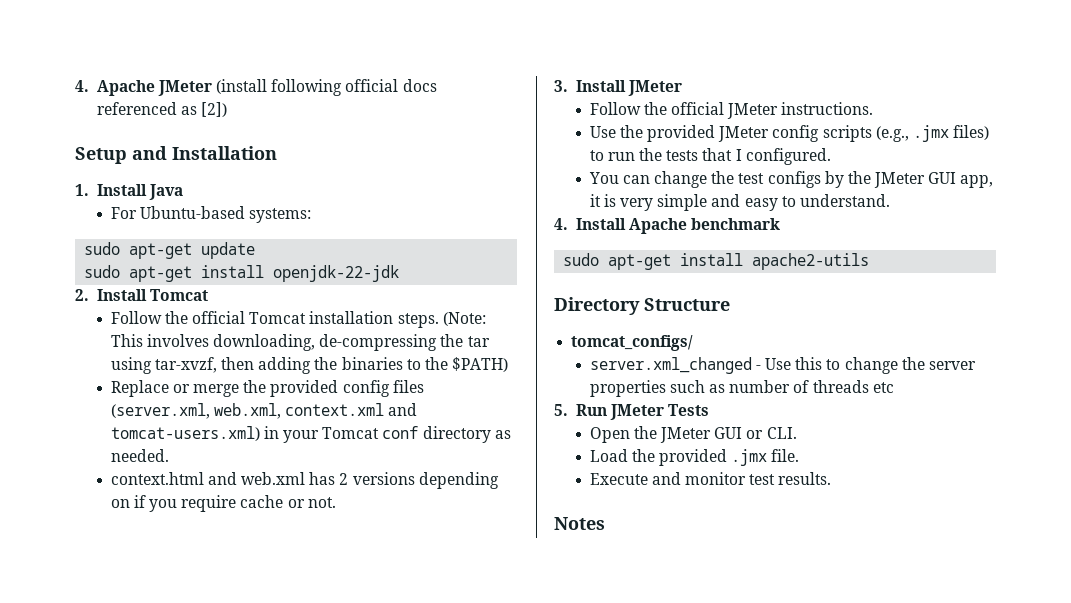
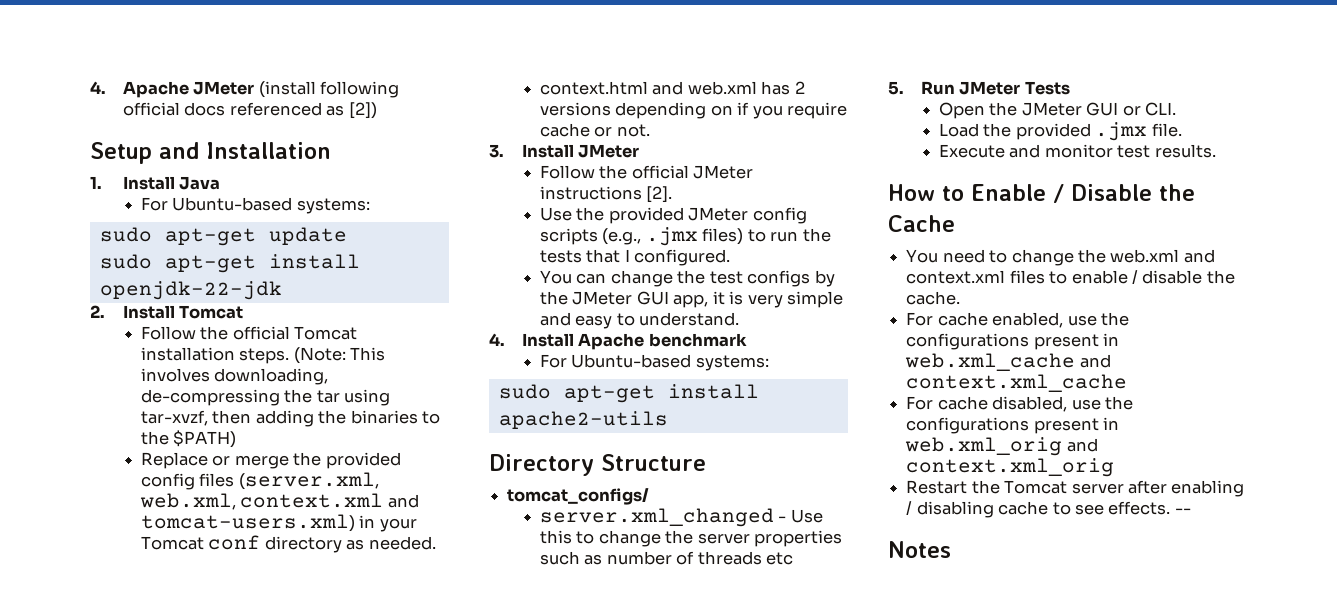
- Follow the official JMeter instructions.
+ Follow the official JMeter instructions [2].
  4. Install Apache benchmark
+ For Ubuntu-based systems:
+ How to Enable / Disable the Cache
+ You need to change the web.xml and context.xml files to enable / disable the cache.
+ For cache enabled, use the configurations present in web.xml_cache and context.xml_cache
+ For cache disabled, use the configurations present in web.xml_orig and context.xml_orig
+ Restart the Tomcat server after enabling / disabling cache to see effects. --

